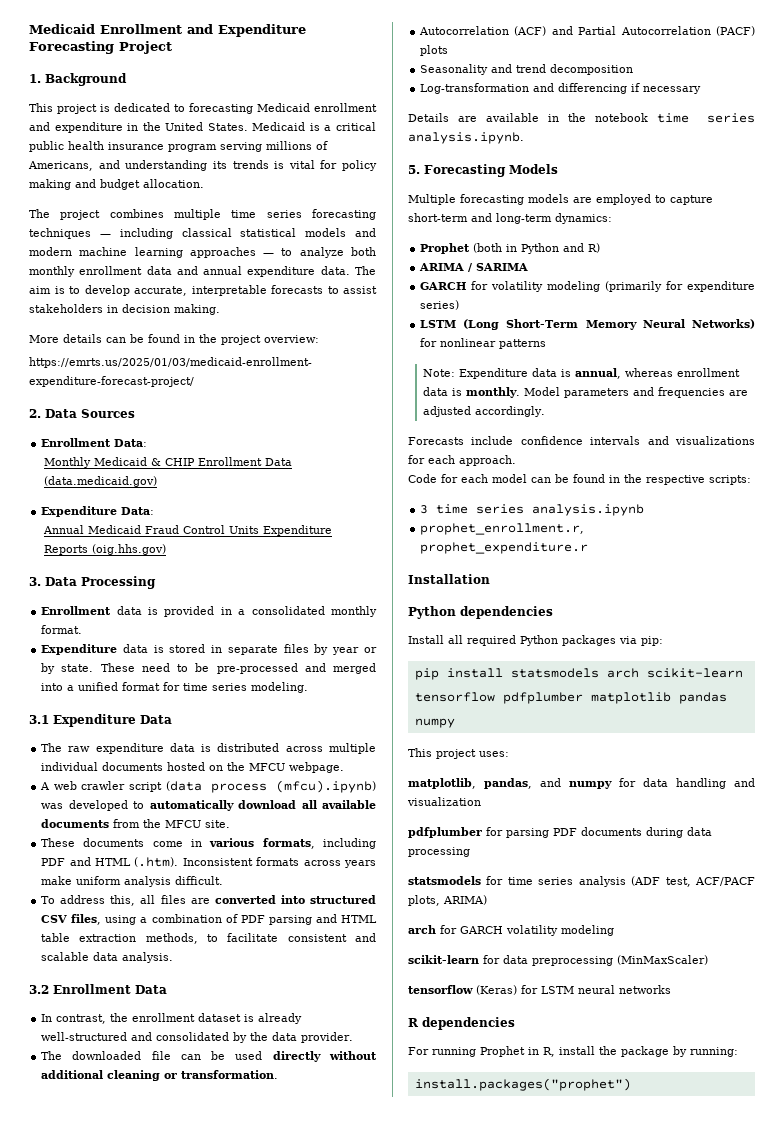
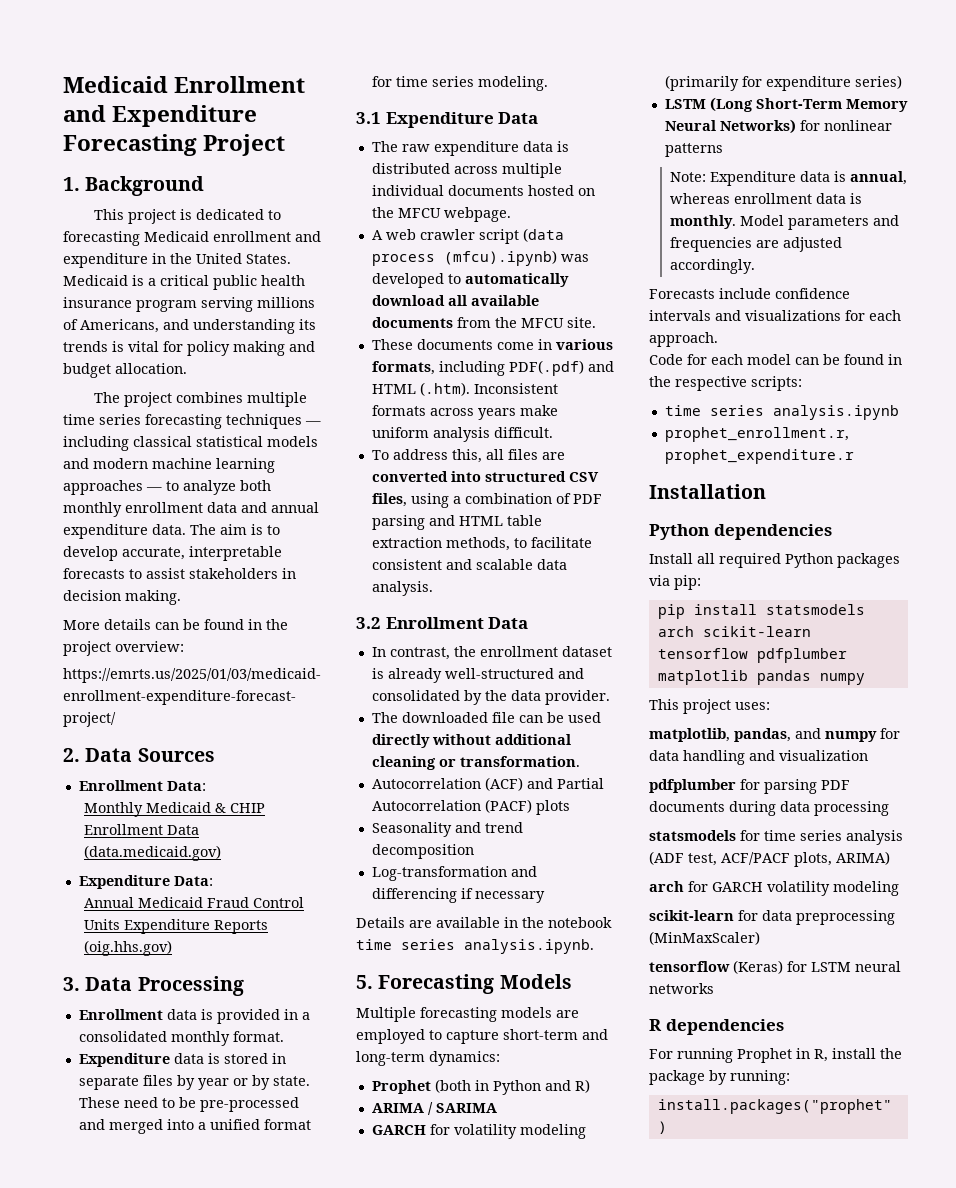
- These documents come in various formats, including PDF and HTML (.htm). Inconsistent formats across years make uniform analysis difficult.
+ These documents come in various formats, including PDF(.pdf) and HTML (.htm). Inconsistent formats across years make uniform analysis difficult.
- 3 time series analysis.ipynb
+ time series analysis.ipynb

